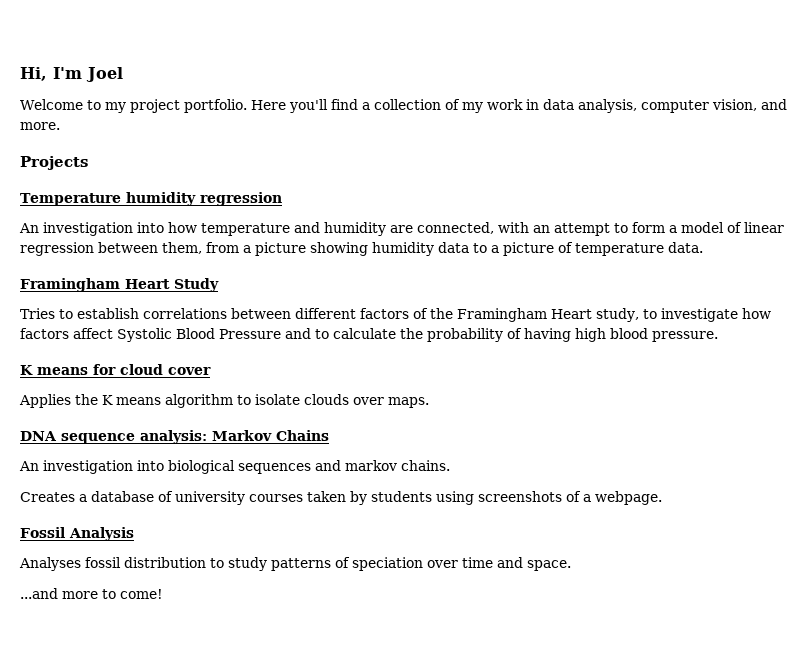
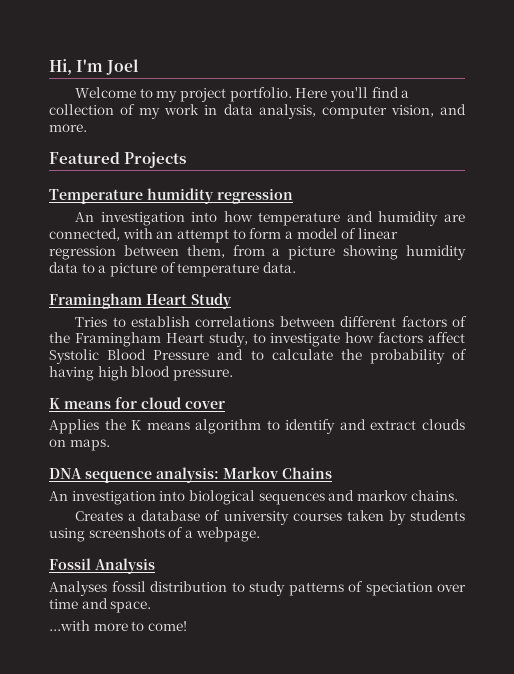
- Projects
+ Featured Projects
- Applies the K means algorithm to isolate clouds over maps.
+ Applies the K means algorithm to identify and extract clouds on maps.
- ...and more to come!
+ ...with more to come!

